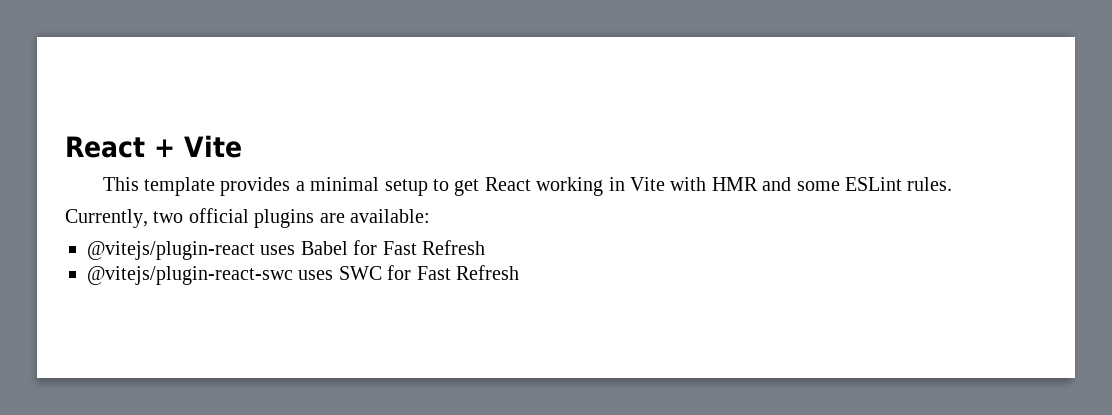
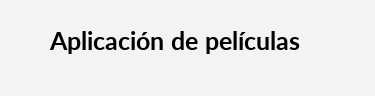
- React + Vite
- This template provides a minimal setup to get React working in Vite with HMR and some ESLint rules.
- Currently, two official plugins are available:
- @vitejs/plugin-react uses Babel for Fast Refresh
- @vitejs/plugin-react-swc uses SWC for Fast Refresh
+ Aplicación de películas

